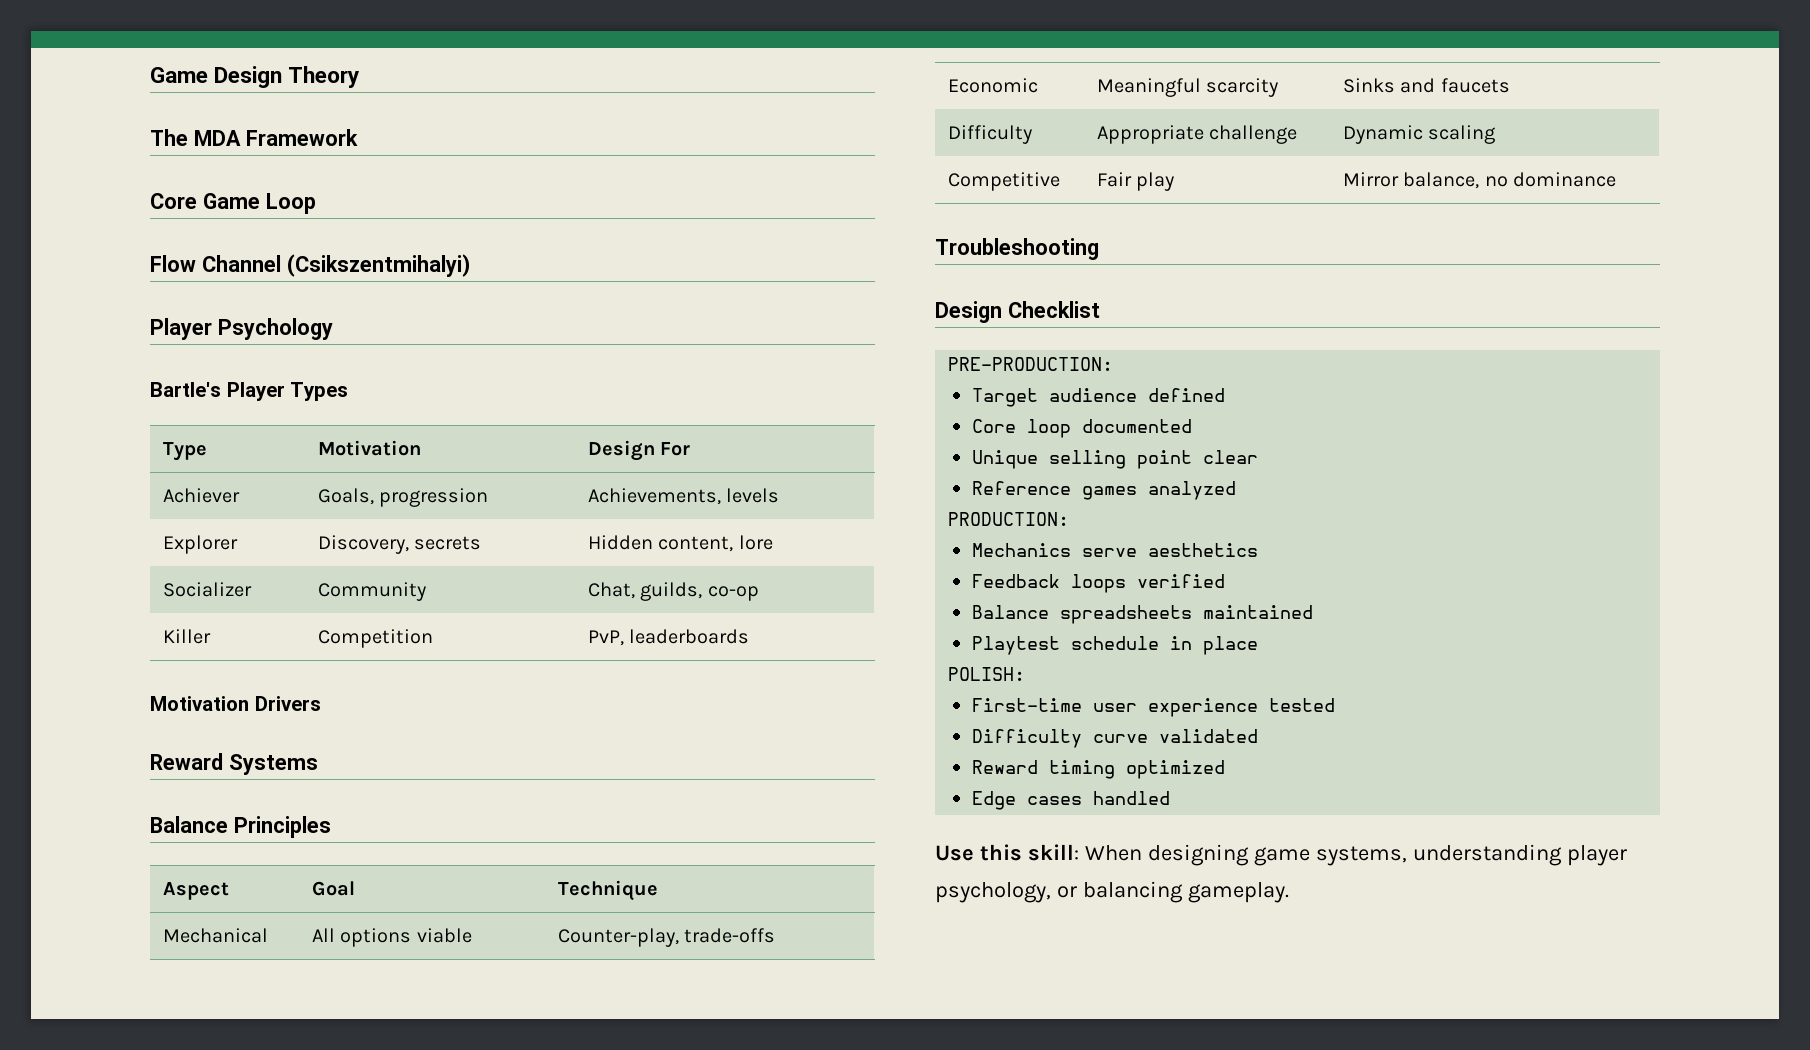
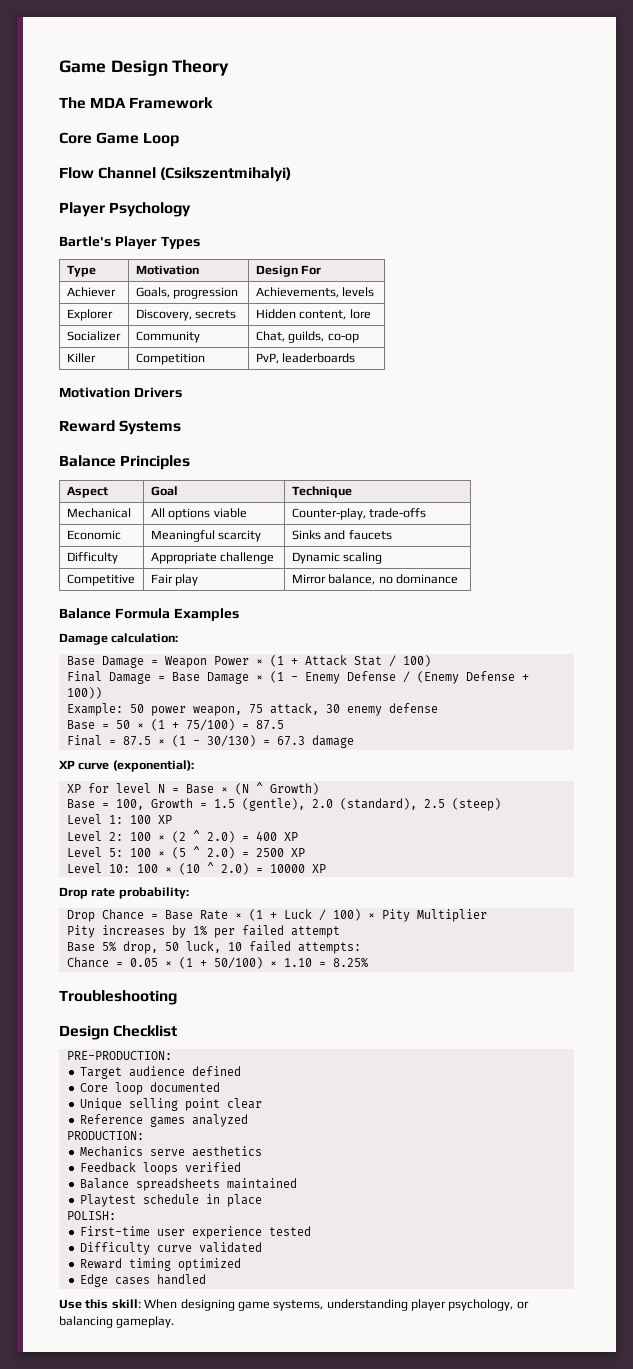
+ Balance Formula Examples
+ Damage calculation:
+ Base Damage = Weapon Power × (1 + Attack Stat / 100)
+ Final Damage = Base Damage × (1 - Enemy Defense / (Enemy Defense + 100))
+ Example: 50 power weapon, 75 attack, 30 enemy defense
+ Base = 50 × (1 + 75/100) = 87.5
+ Final = 87.5 × (1 - 30/130) = 67.3 damage
+ XP curve (exponential):
+ XP for level N = Base × (N ^ Growth)
+ Base = 100, Growth = 1.5 (gentle), 2.0 (standard), 2.5 (steep)
+ Level 1: 100 XP
+ Level 2: 100 × (2 ^ 2.0) = 400 XP
+ Level 5: 100 × (5 ^ 2.0) = 2500 XP
+ Level 10: 100 × (10 ^ 2.0) = 10000 XP
+ Drop rate probability:
+ Drop Chance = Base Rate × (1 + Luck / 100) × Pity Multiplier
+ Pity increases by 1% per failed attempt
+ Base 5% drop, 50 luck, 10 failed attempts:
+ Chance = 0.05 × (1 + 50/100) × 1.10 = 8.25%

